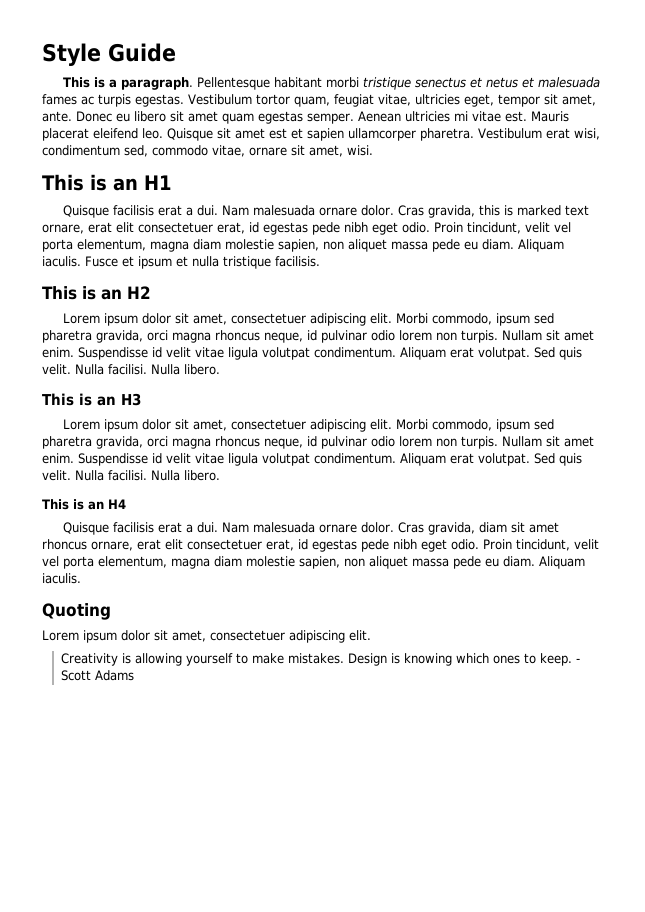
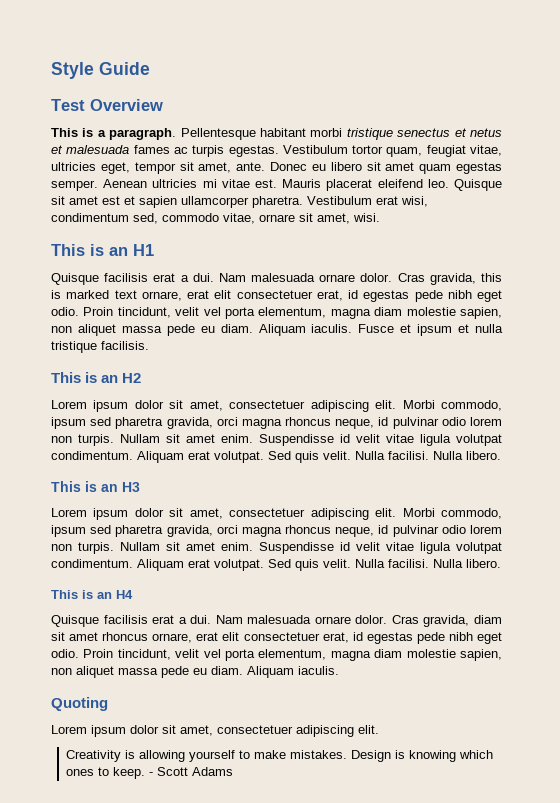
+ Test Overview

